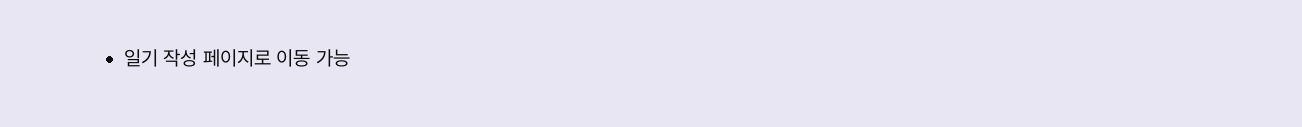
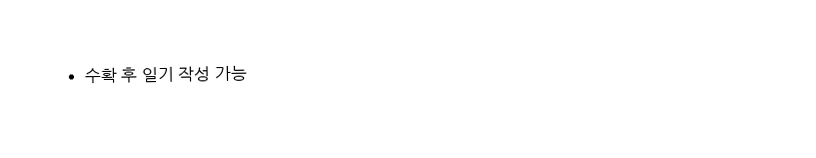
- 일기 작성 페이지로 이동 가능
+ 수확 후 일기 작성 가능

